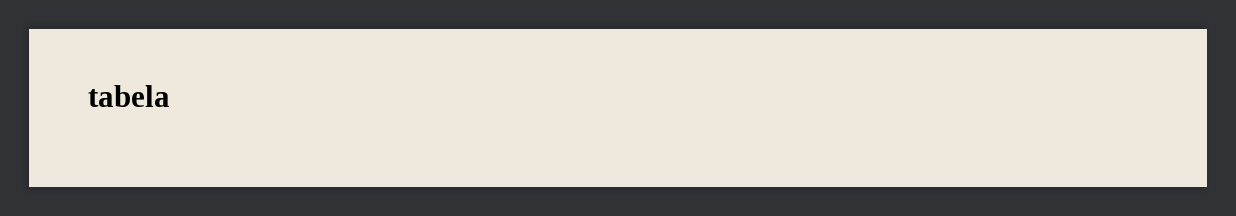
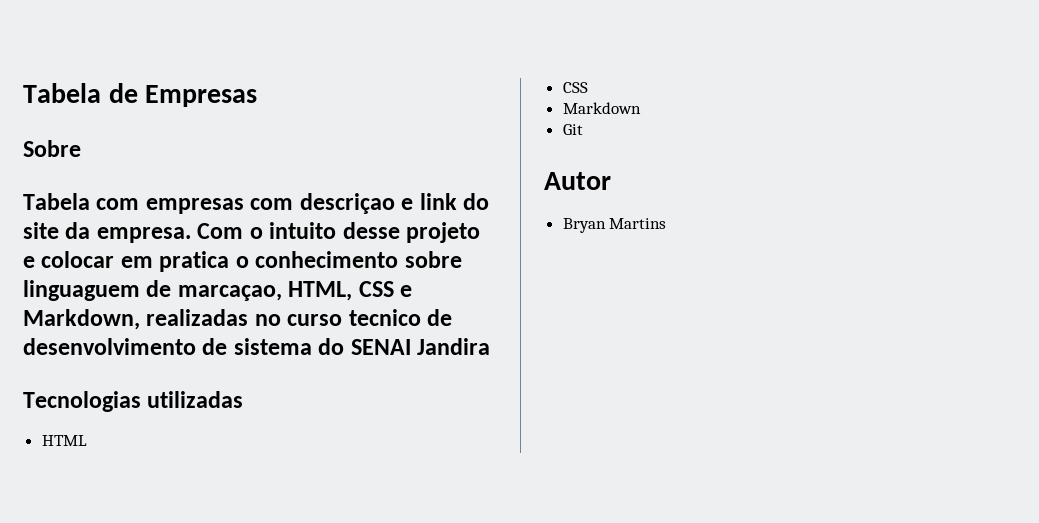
- tabela
+ Tabela de Empresas
+ Sobre
+ Tabela com empresas com descriçao e link do site da empresa. Com o intuito desse projeto e colocar em pratica o conhecimento sobre linguaguem de marcaçao, HTML, CSS e Markdown, realizadas no curso tecnico de desenvolvimento de sistema do SENAI Jandira
+ Tecnologias utilizadas
+ HTML
+ CSS
+ Markdown
+ Git
+ Autor
+ Bryan Martins

